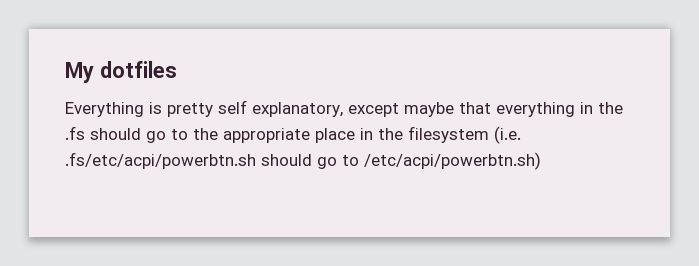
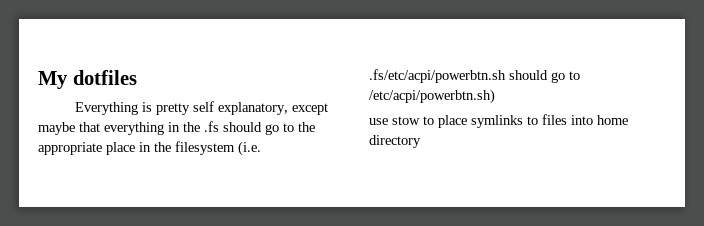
+ use stow to place symlinks to files into home directory

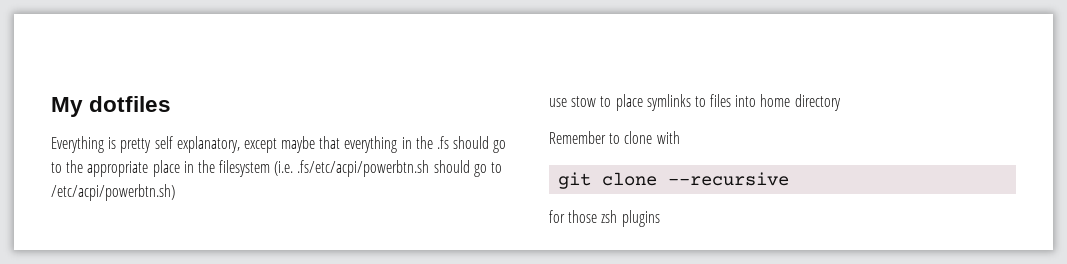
+ Remember to clone with
+ git clone --recursive
+ for those zsh plugins

